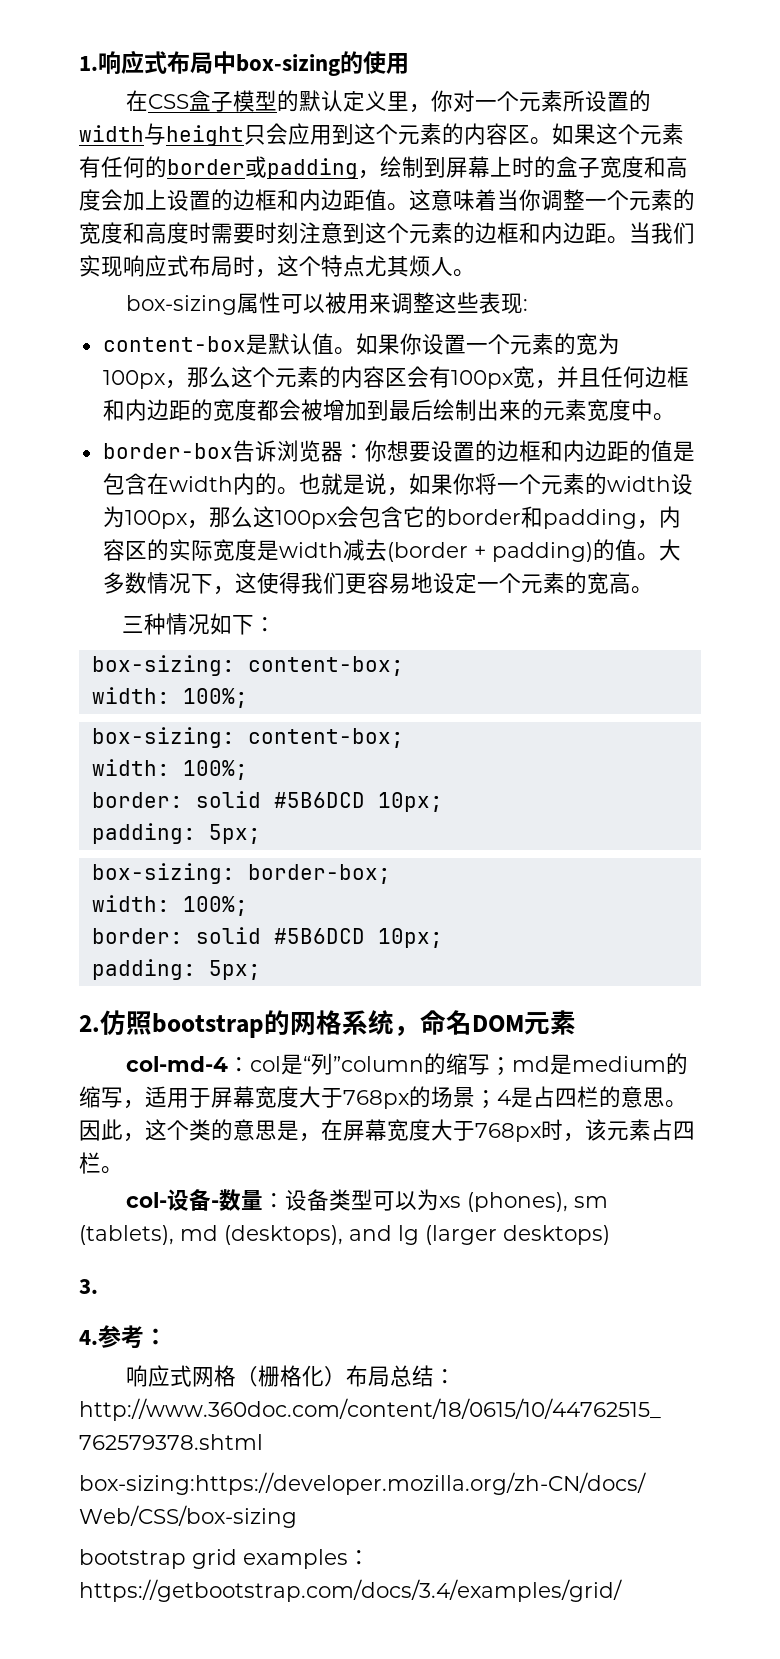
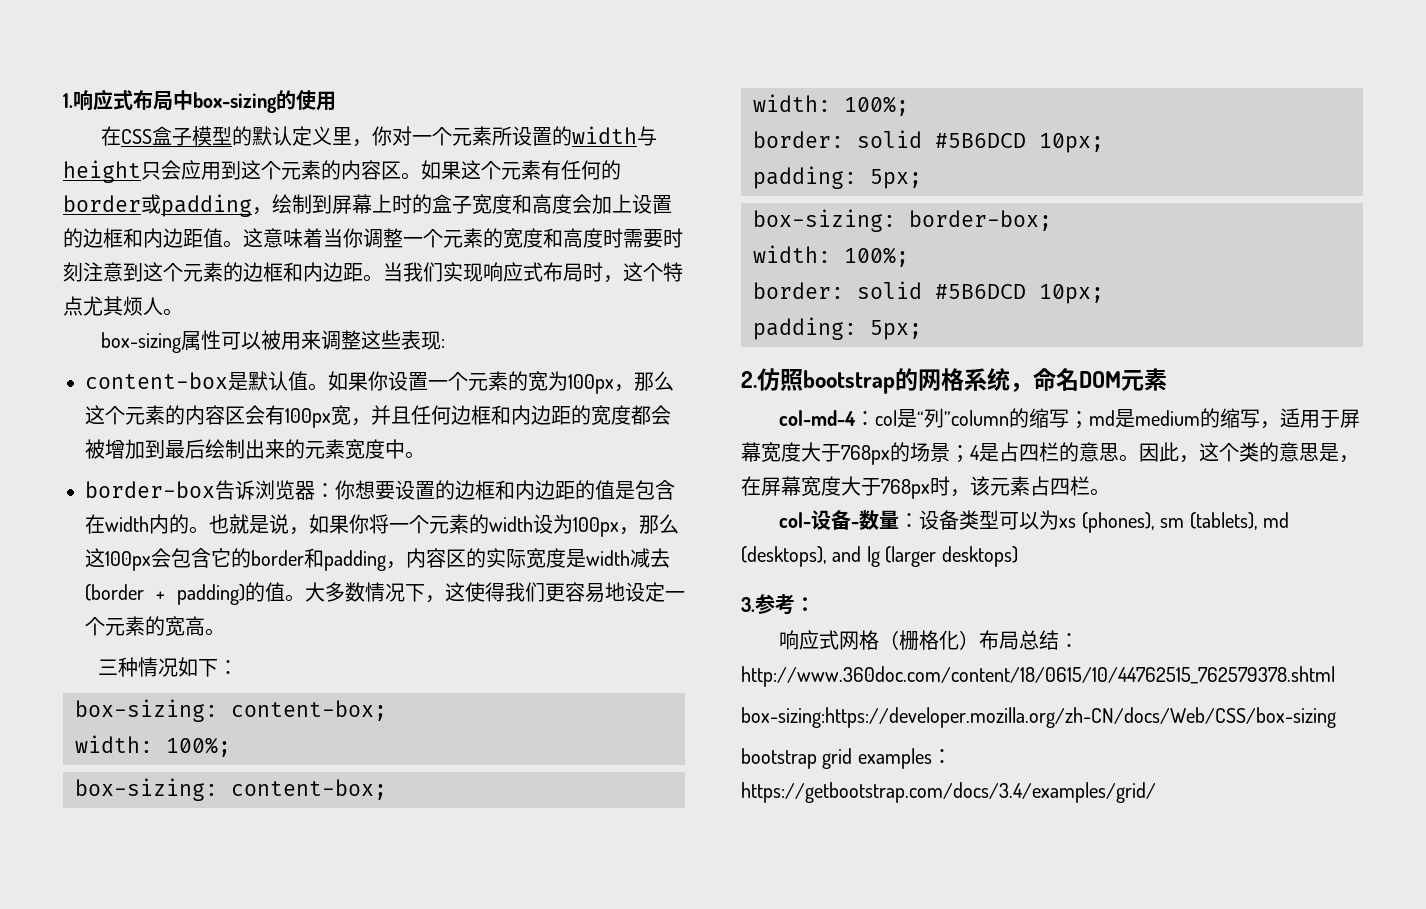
- 3.
- 4.参考：
+ 3.参考：

